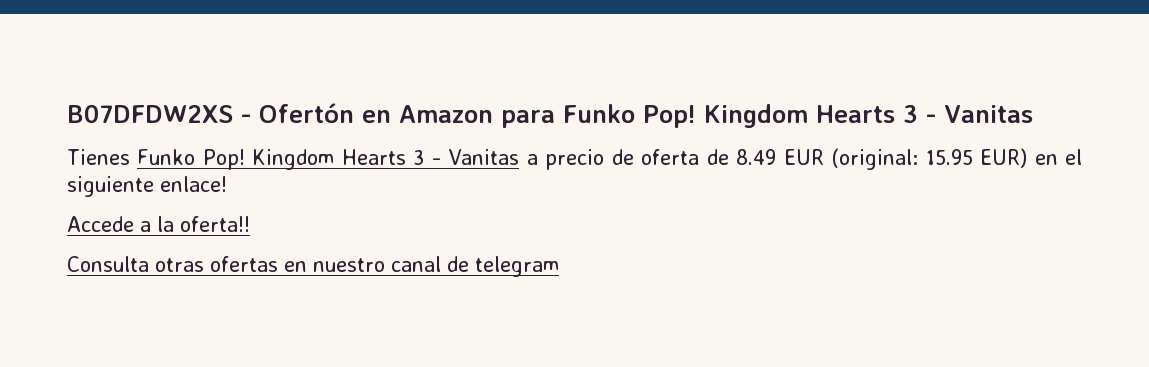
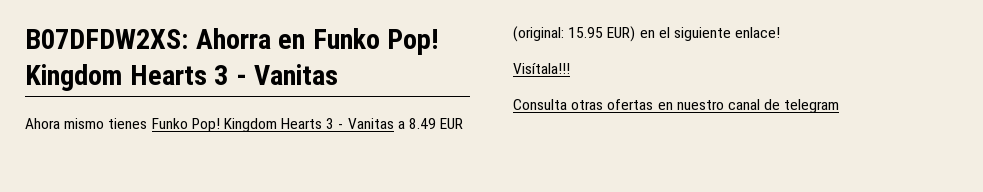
- B07DFDW2XS - Ofertón en Amazon para Funko Pop!
+ B07DFDW2XS: Ahorra en Funko Pop!
- Tienes Funko Pop!
+ Ahora mismo tienes Funko Pop!
- Kingdom Hearts 3 - Vanitas a precio de oferta de 8.49 EUR (original: 15.95 EUR) en el siguiente enlace!
+ Kingdom Hearts 3 - Vanitas a 8.49 EUR (original: 15.95 EUR) en el siguiente enlace!
- Accede a la oferta!!
+ Visítala!!!

